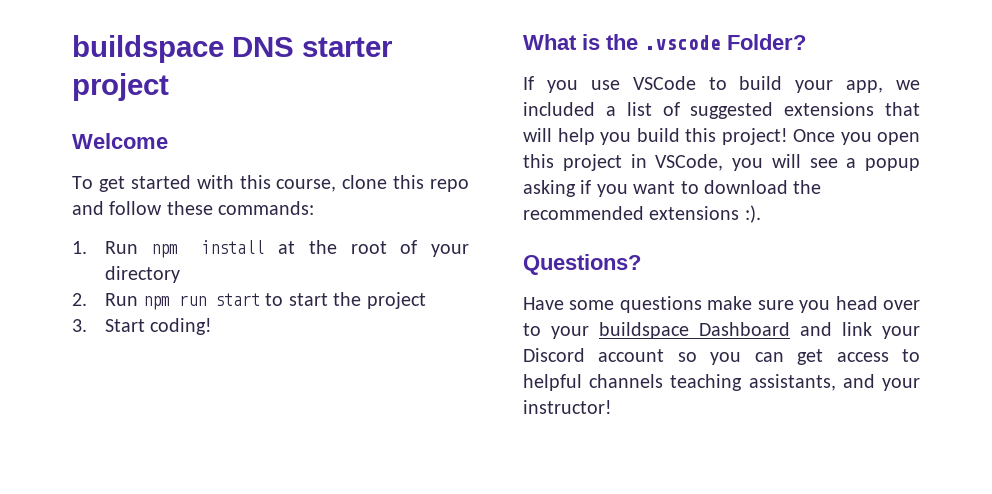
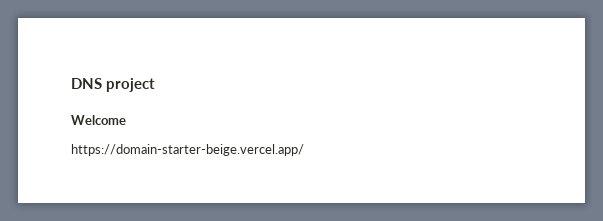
- buildspace DNS starter project
+ DNS project
- To get started with this course, clone this repo and follow these commands:
- 1. Run npm install at the root of your directory
- 2. Run npm run start to start the project
- 3. Start coding!
- What is the .vscode Folder?
- If you use VSCode to build your app, we included a list of suggested extensions that will help you build this project! Once you open this project in VSCode, you will see a popup asking if you want to download the recommended extensions :).
- Questions?
- Have some questions make sure you head over to your buildspace Dashboard and link your Discord account so you can get access to helpful channels teaching assistants, and your instructor!
+ https://domain-starter-beige.vercel.app/

